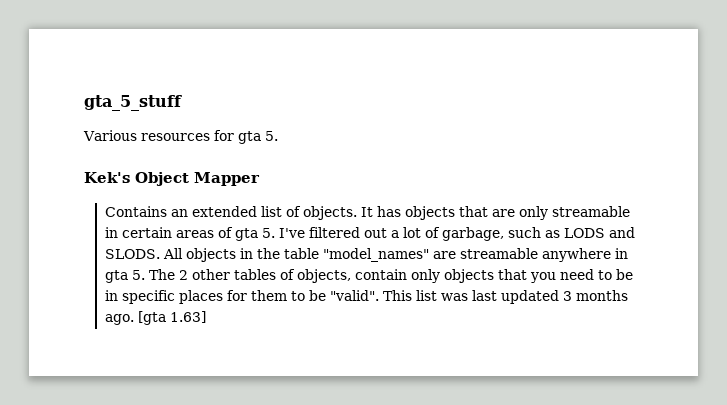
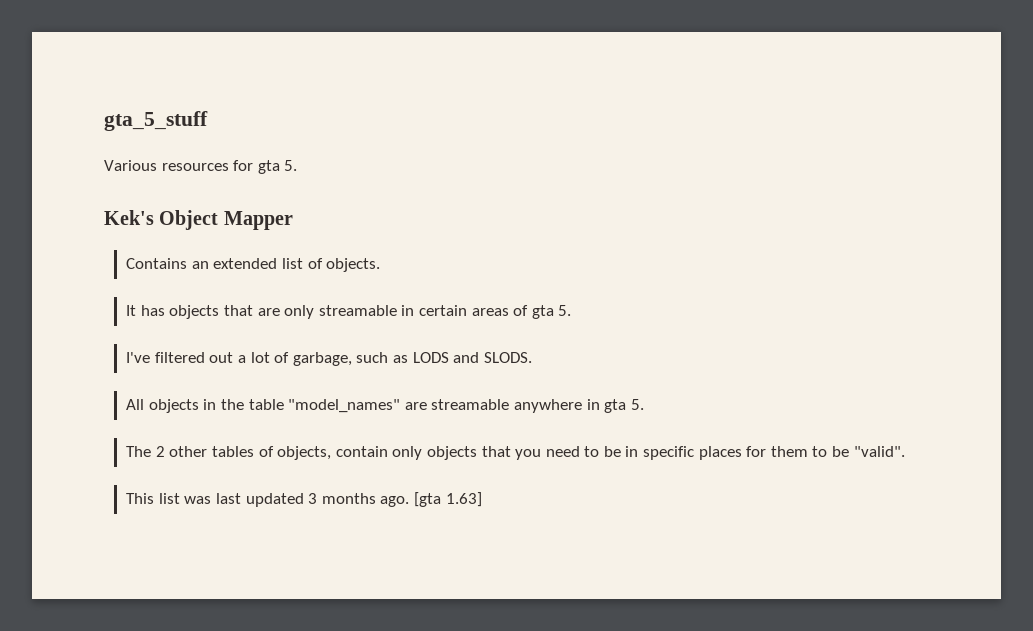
- Contains an extended list of objects. It has objects that are only streamable in certain areas of gta 5. I've filtered out a lot of garbage, such as LODS and SLODS. All objects in the table "model_names" are streamable anywhere in gta 5. The 2 other tables of objects, contain only objects that you need to be in specific places for them to be "valid". This list was last updated 3 months ago.
+ Contains an extended list of objects.
+ It has objects that are only streamable in certain areas of gta 5.
+ I've filtered out a lot of garbage, such as LODS and SLODS.
+ All objects in the table "model_names" are streamable anywhere in gta 5.
+ The 2 other tables of objects, contain only objects that you need to be in specific places for them to be "valid".
+ This list was last updated 3 months ago.

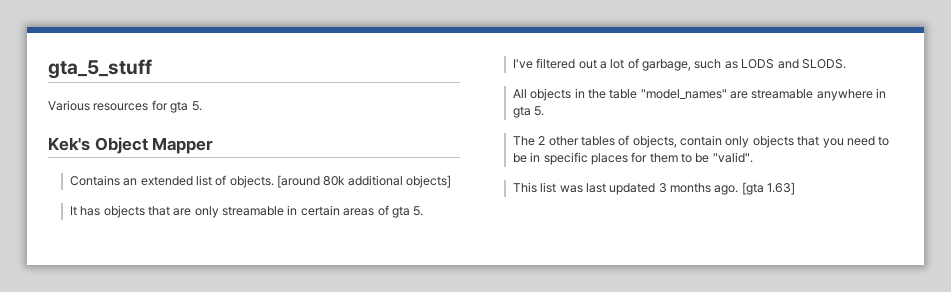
+ [around 80k additional objects]

